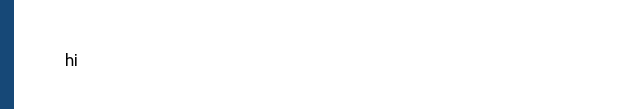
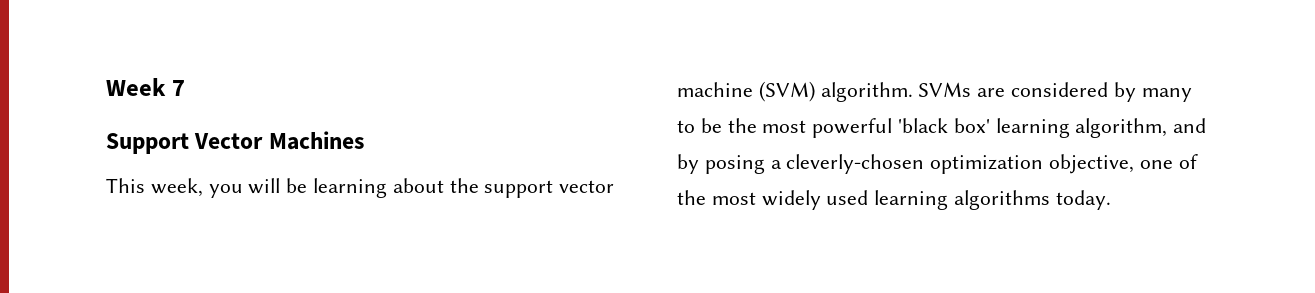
- hi
+ Week 7
+ Support Vector Machines
+ This week, you will be learning about the support vector machine (SVM) algorithm. SVMs are considered by many to be the most powerful 'black box' learning algorithm, and by posing a cleverly-chosen optimization objective, one of the most widely used learning algorithms today.

